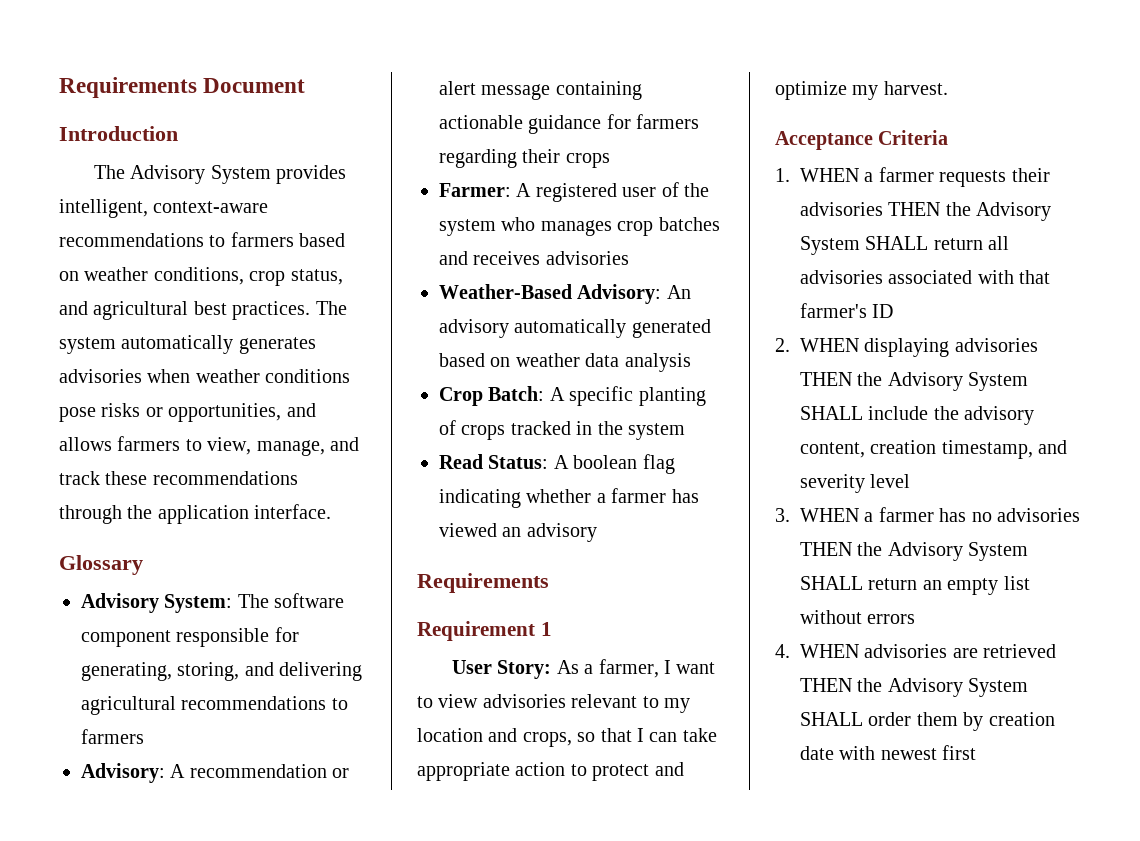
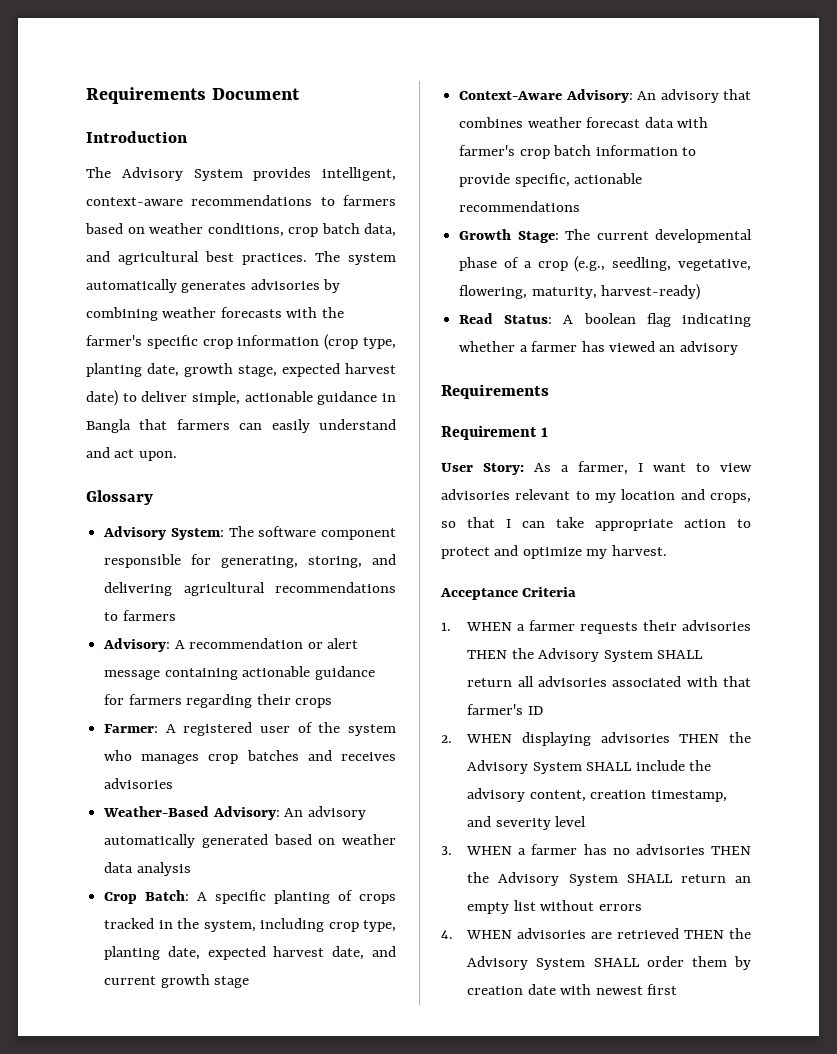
- The Advisory System provides intelligent, context-aware recommendations to farmers based on weather conditions, crop status, and agricultural best practices.
+ The Advisory System provides intelligent, context-aware recommendations to farmers based on weather conditions, crop batch data, and agricultural best practices.
- The system automatically generates advisories when weather conditions pose risks or opportunities, and allows farmers to view, manage, and track these recommendations through the application interface.
+ The system automatically generates advisories by combining weather forecasts with the farmer's specific crop information (crop type, planting date, growth stage, expected harvest date) to deliver simple, actionable guidance in Bangla that farmers can easily understand and act upon.
- Crop Batch: A specific planting of crops tracked in the system
+ Crop Batch: A specific planting of crops tracked in the system, including crop type, planting date, expected harvest date, and current growth stage
+ Context-Aware Advisory: An advisory that combines weather forecast data with farmer's crop batch information to provide specific, actionable recommendations
+ Growth Stage: The current developmental phase of a crop (e.g., seedling, vegetative, flowering, maturity, harvest-ready)

